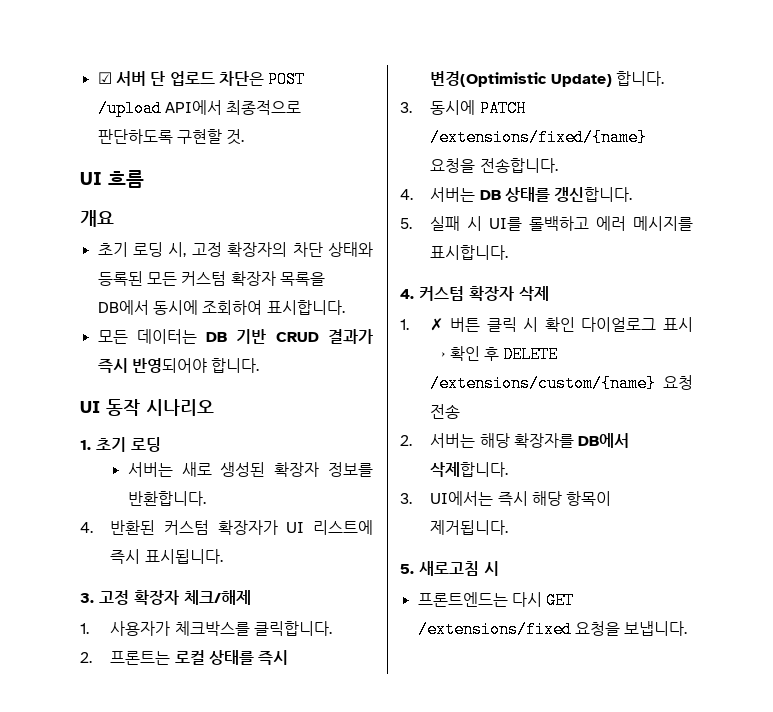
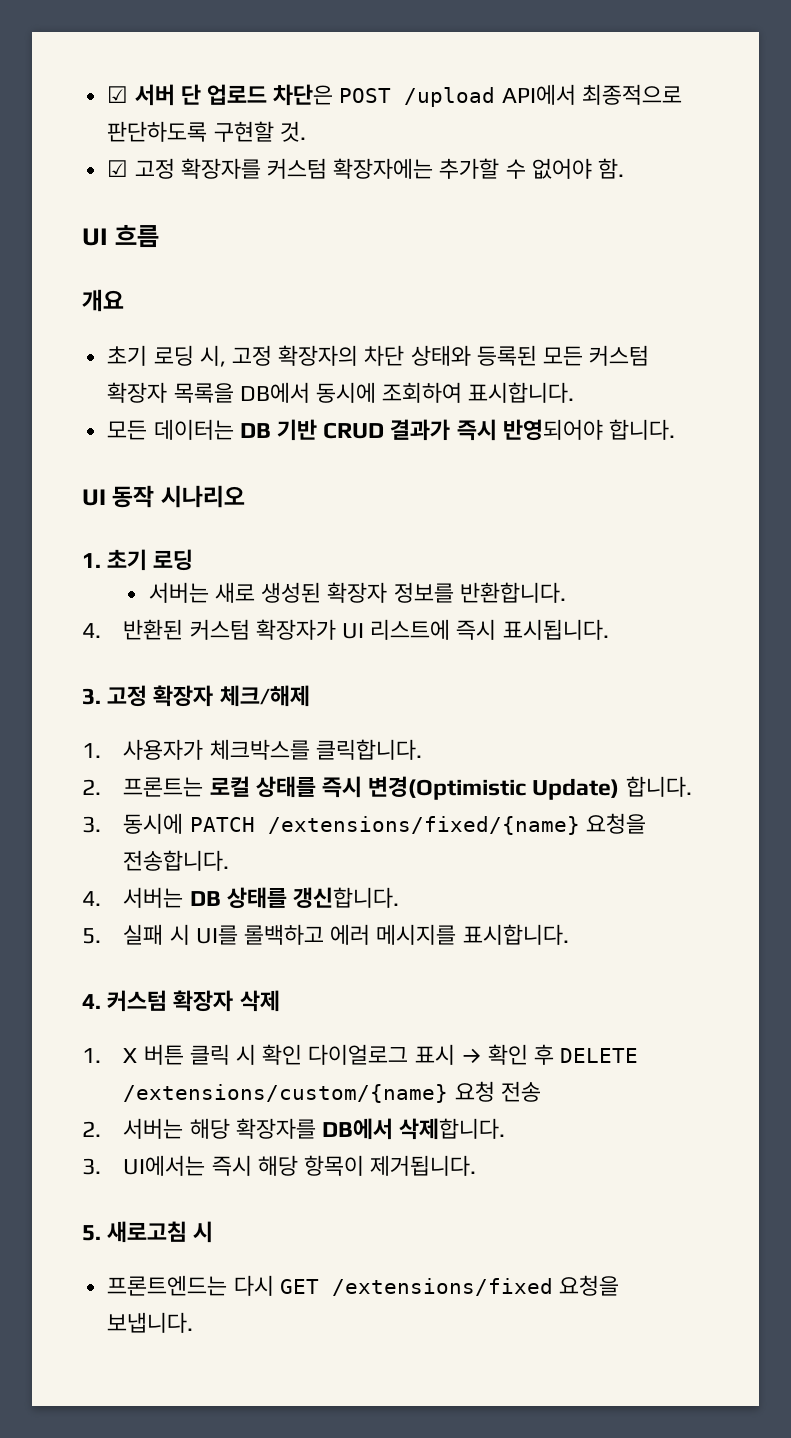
+ ☑ 고정 확장자를 커스텀 확장자에는 추가할 수 없어야 함.
- 1. ✗ 버튼 클릭 시 확인 다이얼로그 표시 → 확인 후 DELETE /extensions/custom/{name} 요청 전송
+ 1. X 버튼 클릭 시 확인 다이얼로그 표시 → 확인 후 DELETE /extensions/custom/{name} 요청 전송

